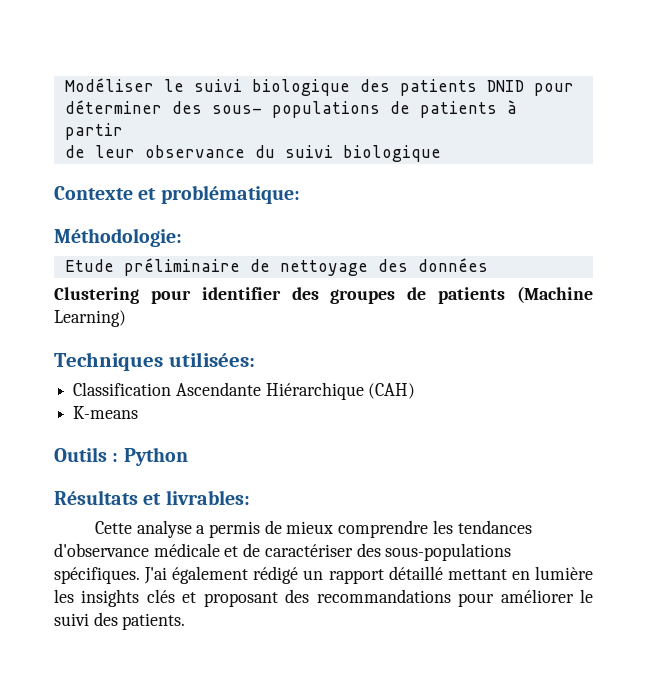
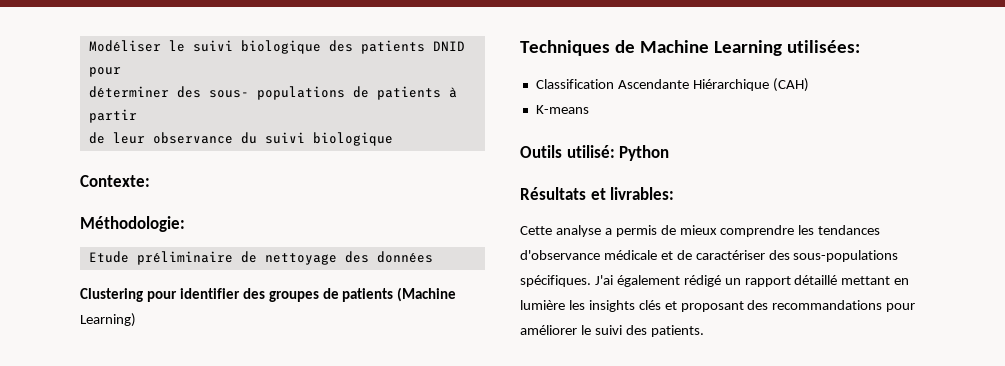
- Contexte et problématique:
+ Contexte:
- Techniques utilisées:
+ Techniques de Machine Learning utilisées:
- Outils : Python
+ Outils utilisé: Python

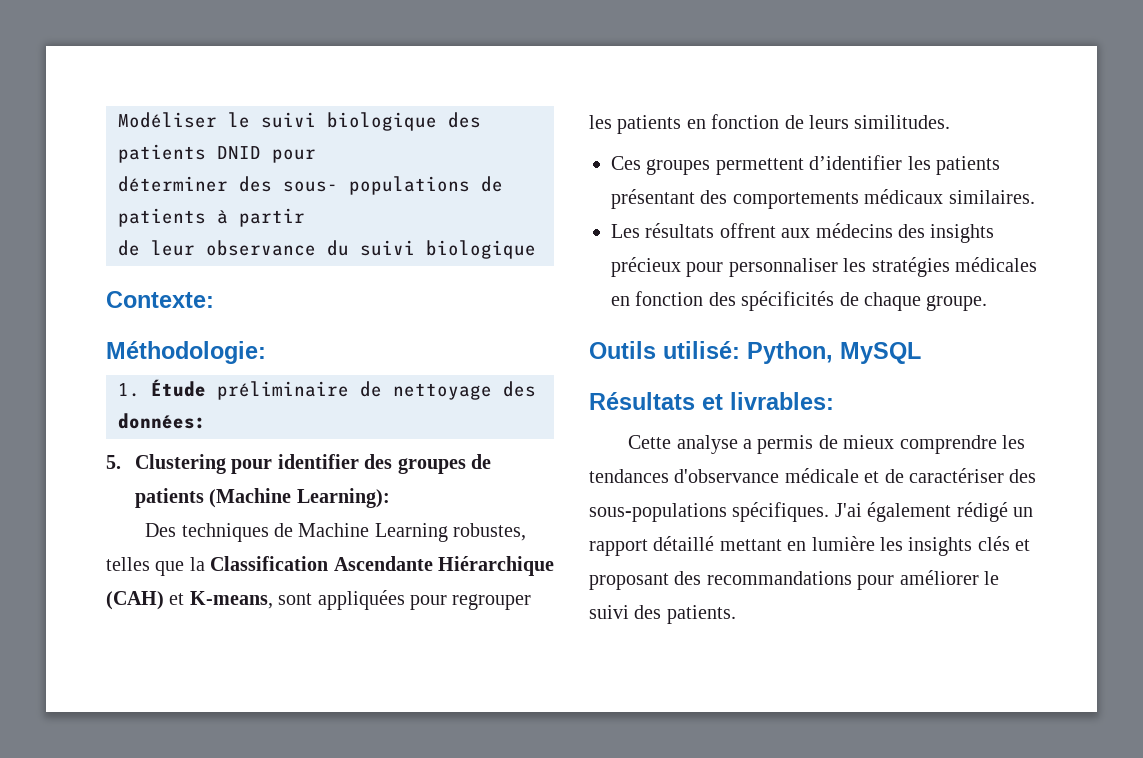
- Etude préliminaire de nettoyage des données
- Clustering pour identifier des groupes de patients (Machine Learning)
- Techniques de Machine Learning utilisées:
- Classification Ascendante Hiérarchique (CAH)
- K-means
+ 1. Étude préliminaire de nettoyage des données:
+ 5. Clustering pour identifier des groupes de patients (Machine Learning):
+ Des techniques de Machine Learning robustes, telles que la Classification Ascendante Hiérarchique (CAH) et K-means, sont appliquées pour regrouper les patients en fonction de leurs similitudes.
+ Ces groupes permettent d’identifier les patients présentant des comportements médicaux similaires.
+ Les résultats offrent aux médecins des insights précieux pour personnaliser les stratégies médicales en fonction des spécificités de chaque groupe.
- Outils utilisé: Python
+ Outils utilisé: Python, MySQL

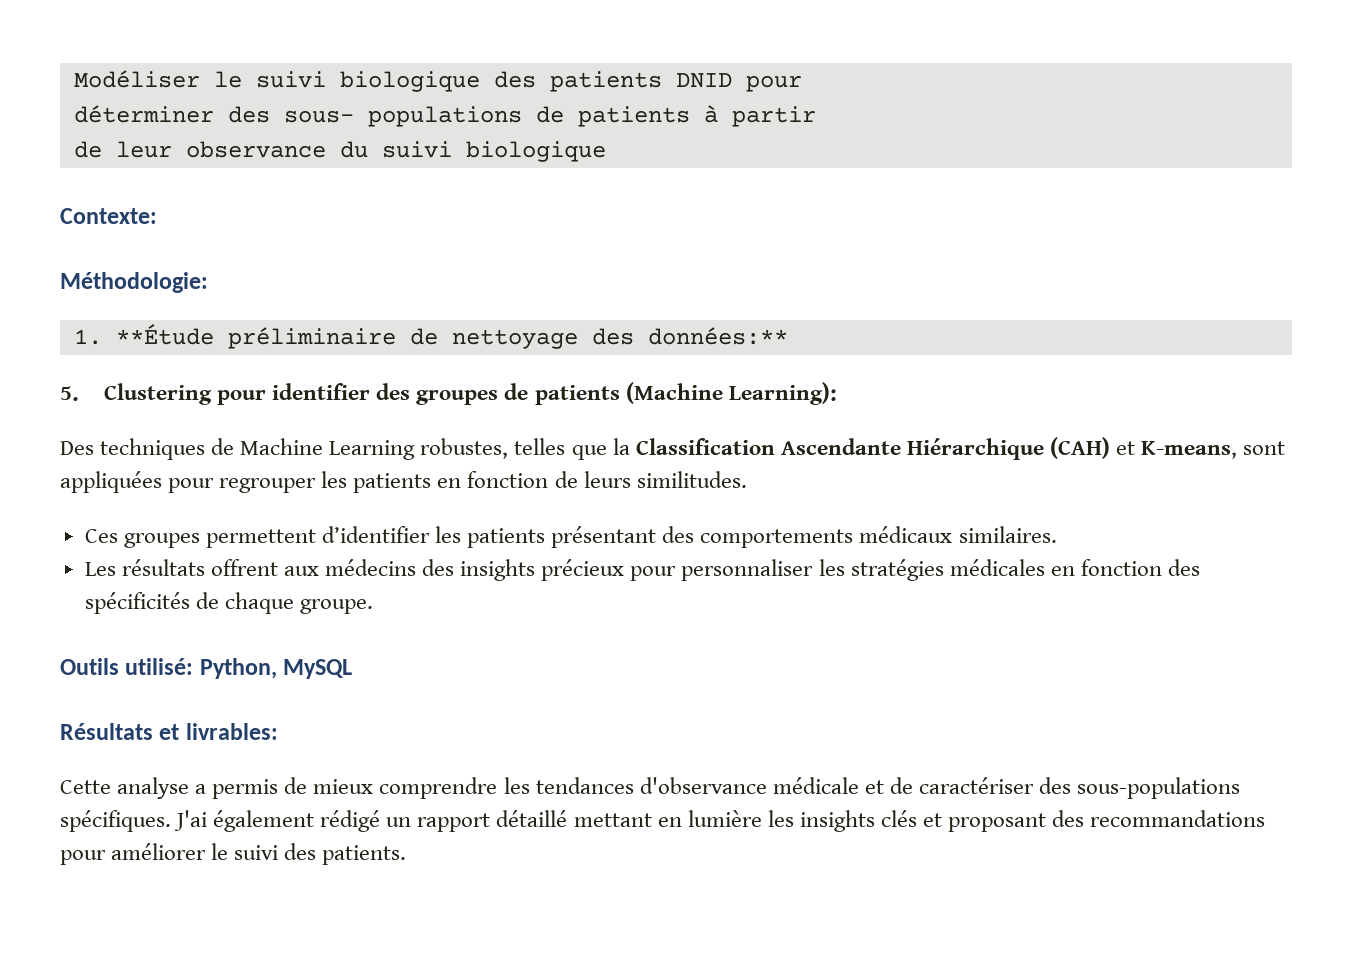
- 1. Étude préliminaire de nettoyage des données:
+ 1. **Étude préliminaire de nettoyage des données:**

